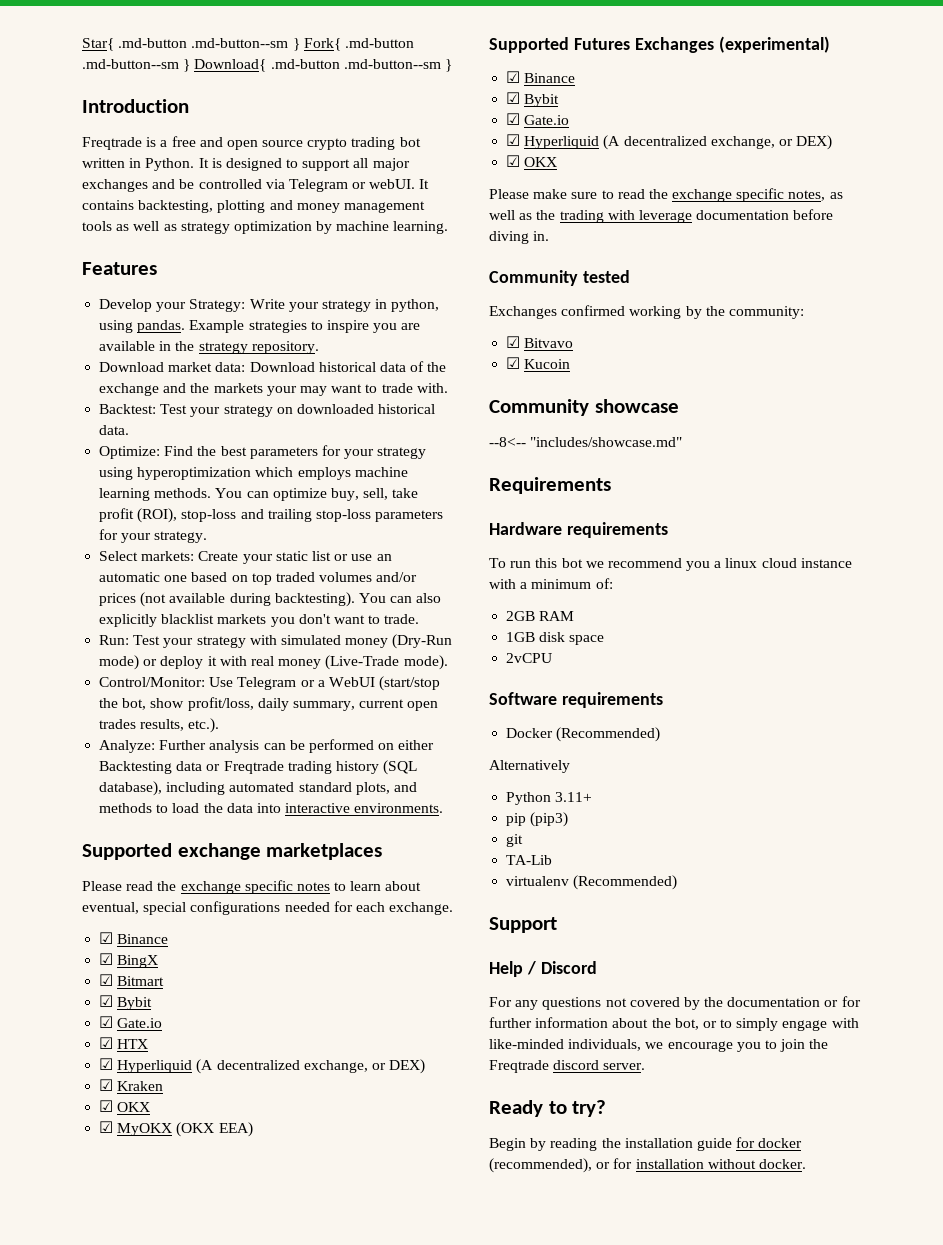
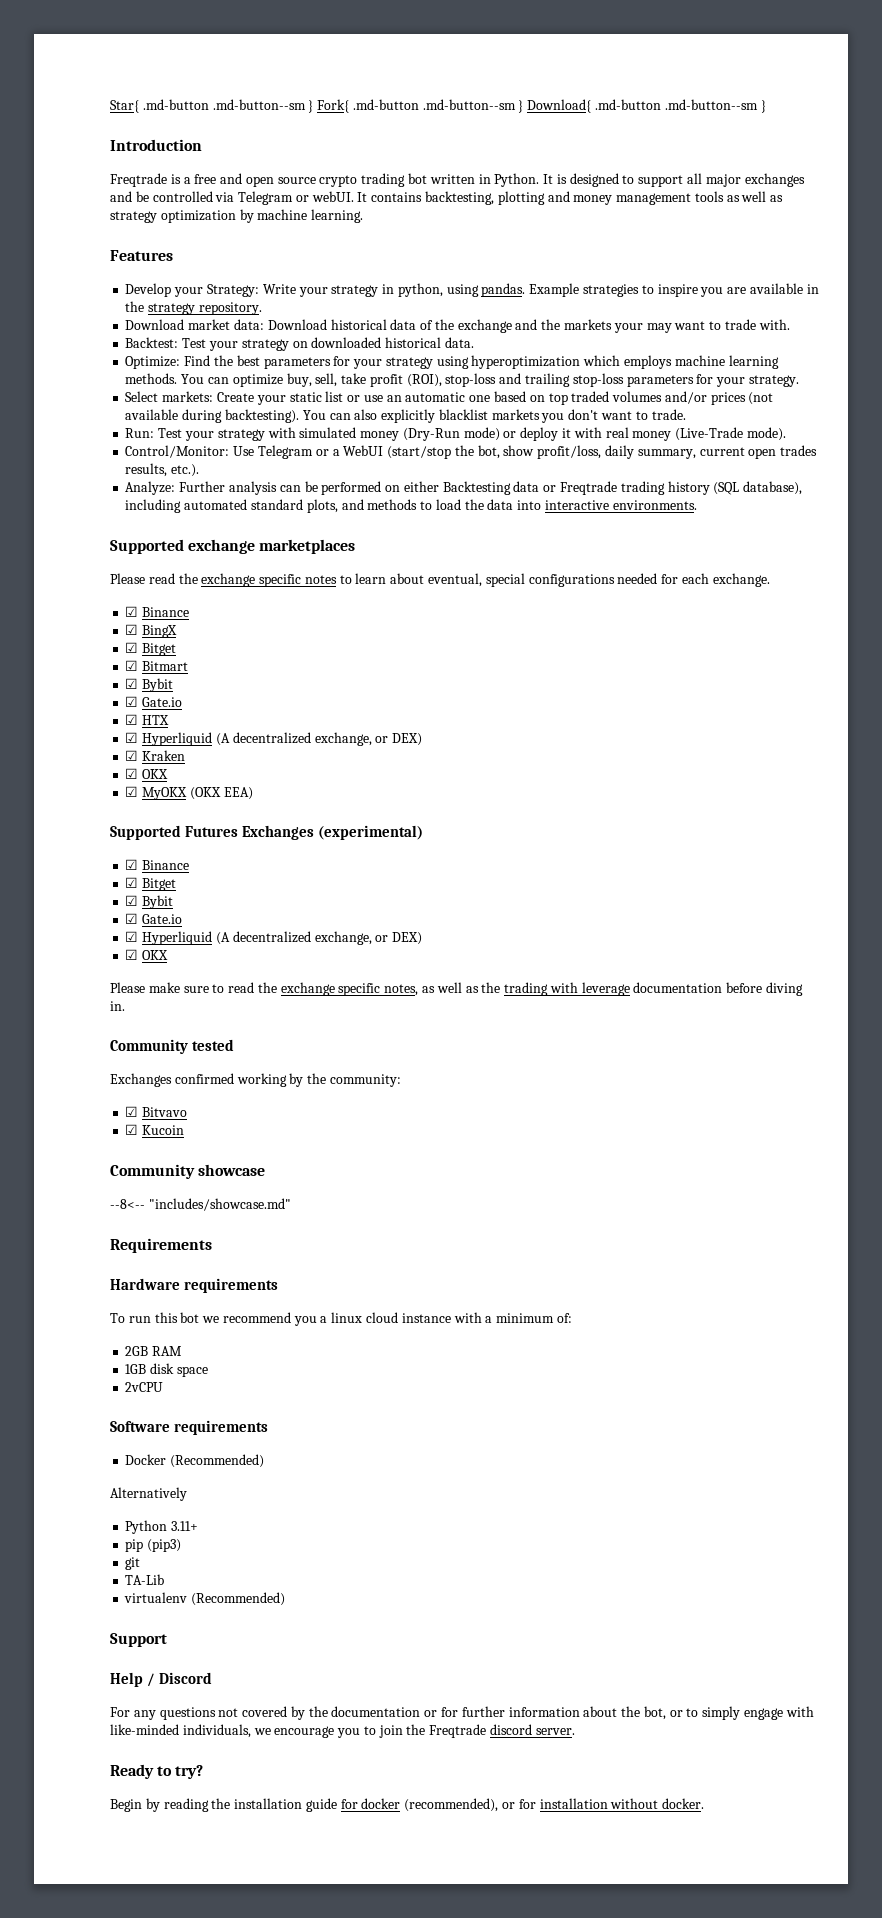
  ☑ BingX
+ ☑ Bitget
  Supported Futures Exchanges (experimental)
  ☑ Binance
+ ☑ Bitget

